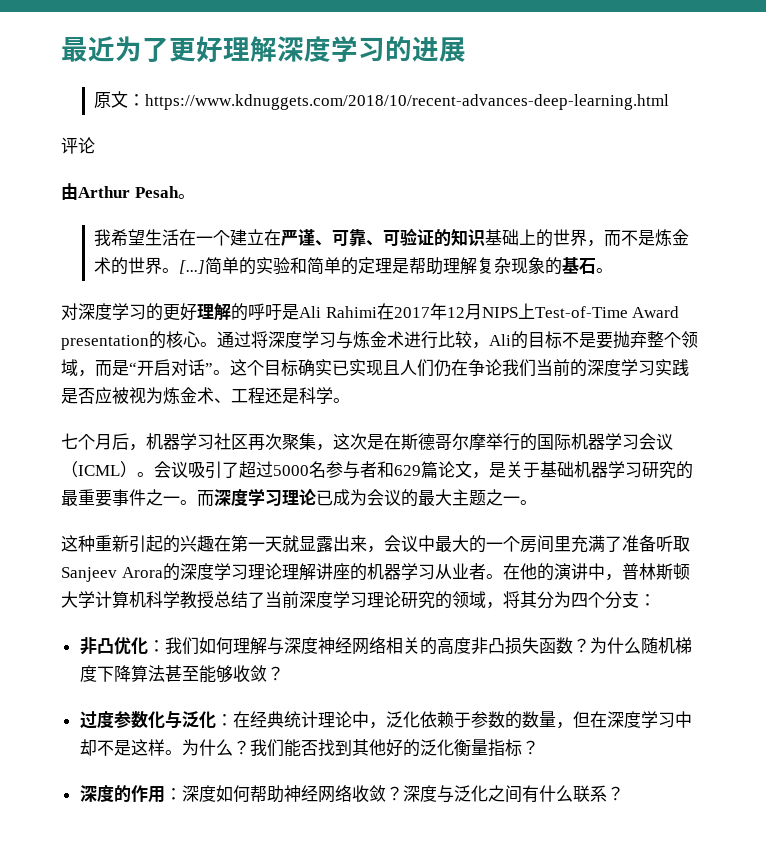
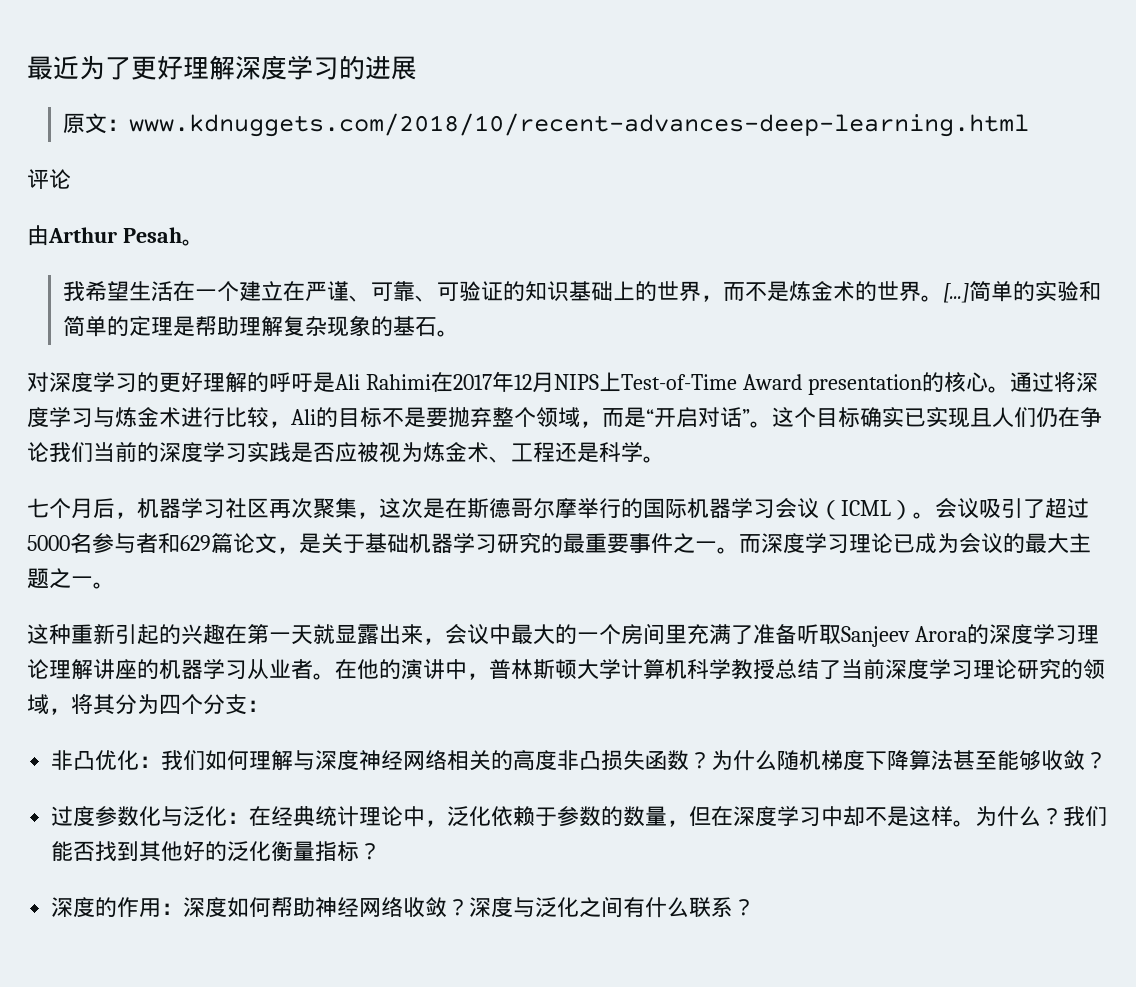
- 原文：https://www.kdnuggets.com/2018/10/recent-advances-deep-learning.html
+ 原文：www.kdnuggets.com/2018/10/recent-advances-deep-learning.html

